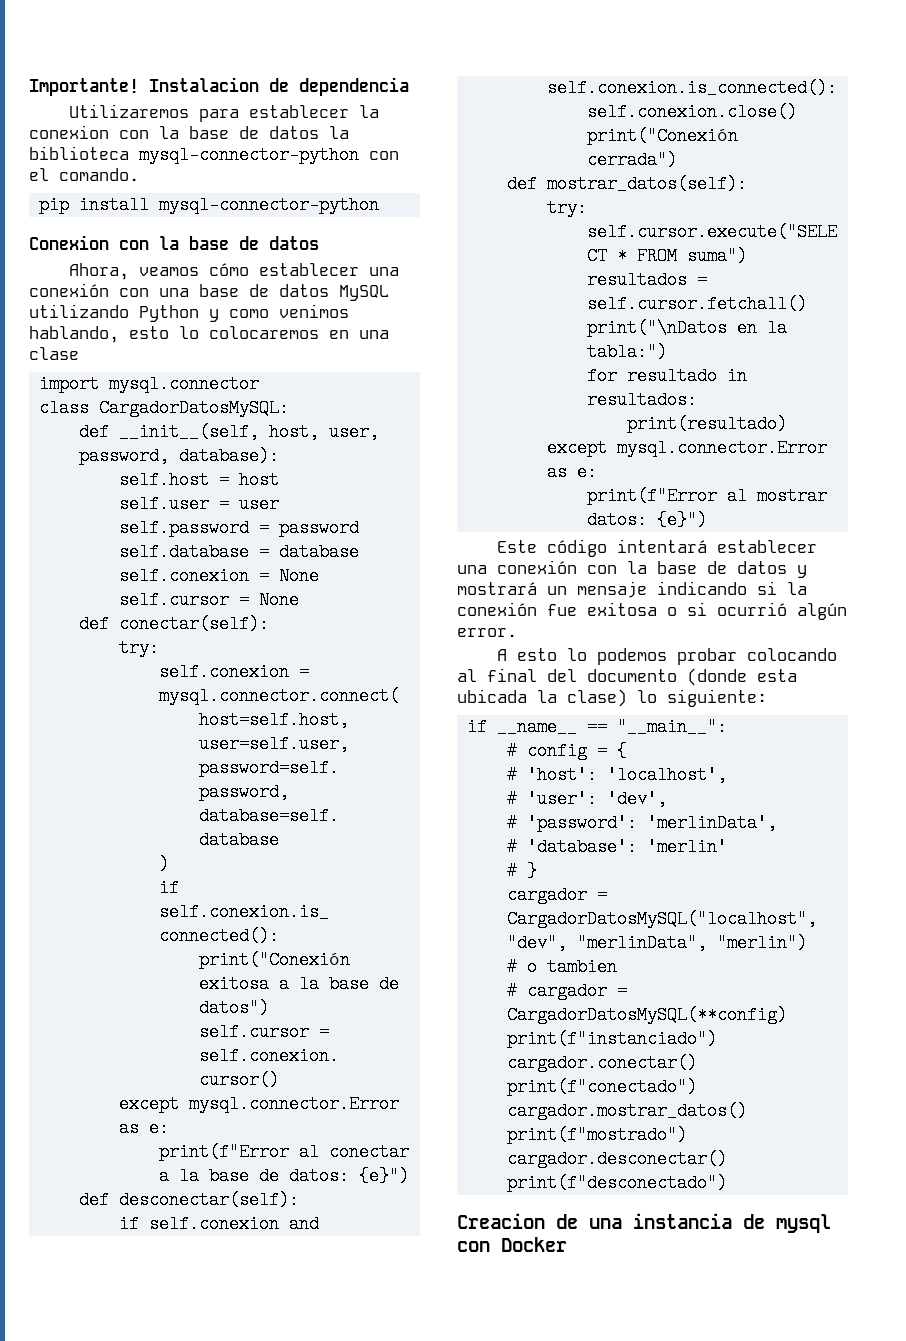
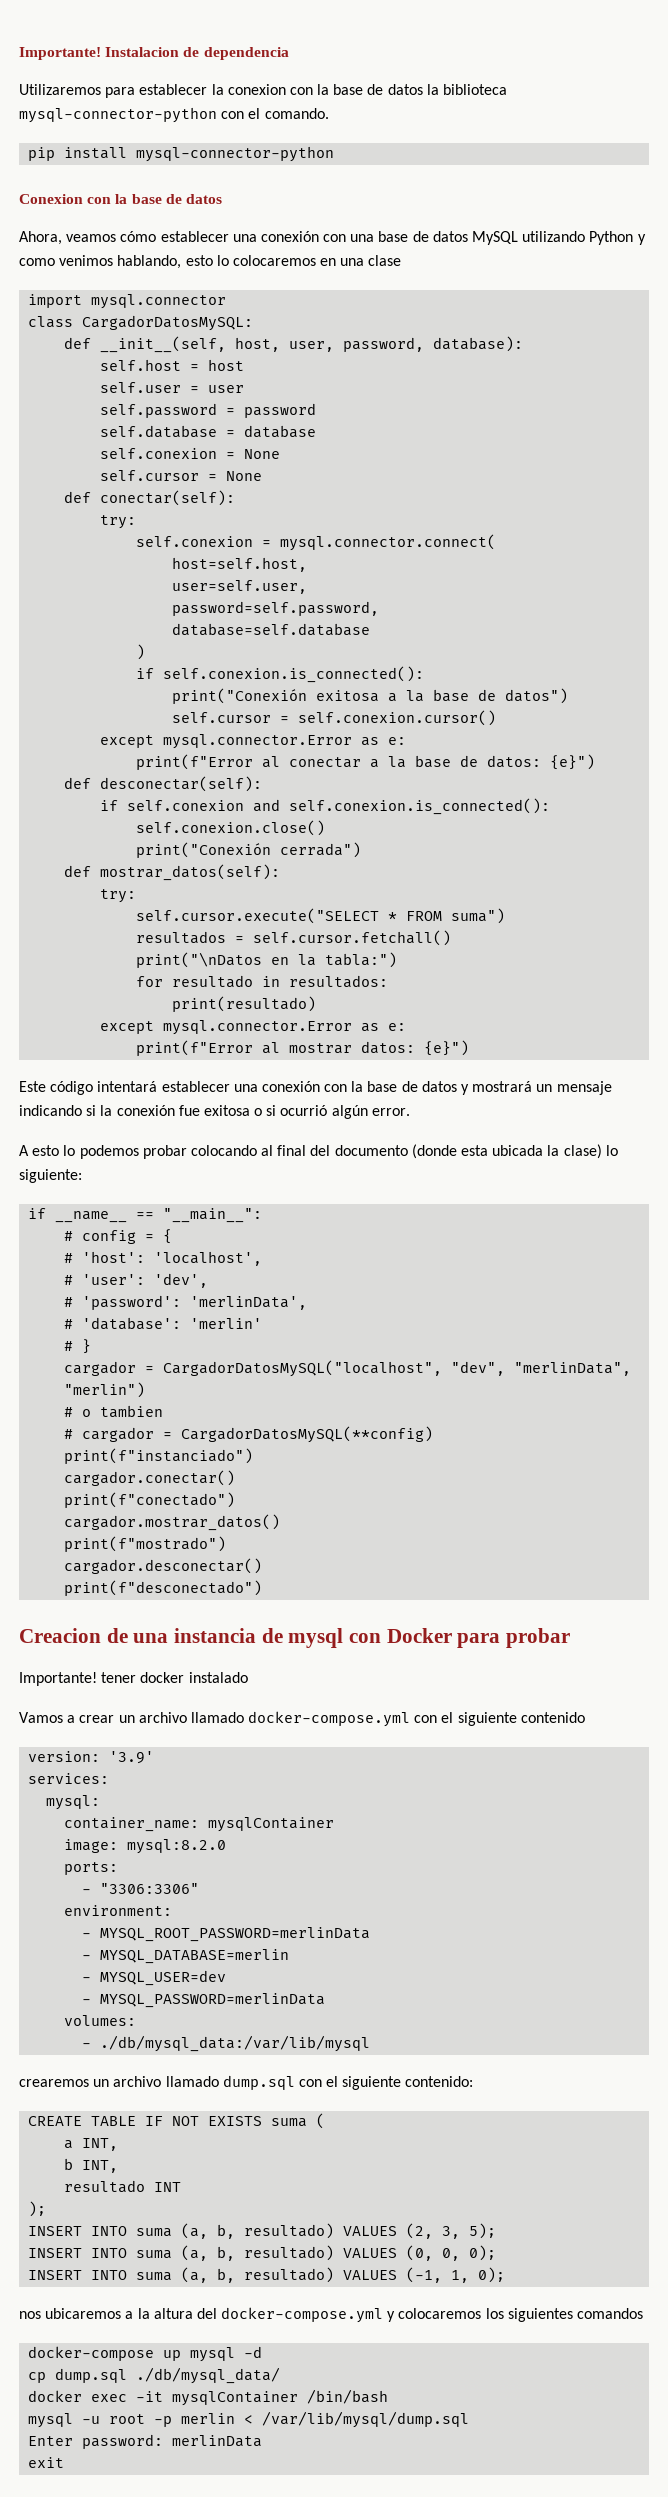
- Creacion de una instancia de mysql con Docker
+ Creacion de una instancia de mysql con Docker para probar
+ Importante! tener docker instalado
+ Vamos a crear un archivo llamado docker-compose.yml con el siguiente contenido
+ version: '3.9'
+ services:
+ mysql:
+ container_name: mysqlContainer
+ image: mysql:8.2.0
+ ports:
+ - "3306:3306"
+ environment:
+ - MYSQL_ROOT_PASSWORD=merlinData
+ - MYSQL_DATABASE=merlin
+ - MYSQL_USER=dev
+ - MYSQL_PASSWORD=merlinData
+ volumes:
+ - ./db/mysql_data:/var/lib/mysql
+ crearemos un archivo llamado dump.sql con el siguiente contenido:
+ CREATE TABLE IF NOT EXISTS suma (
+ a INT,
+ b INT,
+ resultado INT
+ );
+ INSERT INTO suma (a, b, resultado) VALUES (2, 3, 5);
+ INSERT INTO suma (a, b, resultado) VALUES (0, 0, 0);
+ INSERT INTO suma (a, b, resultado) VALUES (-1, 1, 0);
+ nos ubicaremos a la altura del docker-compose.yml y colocaremos los siguientes comandos
+ docker-compose up mysql -d
+ cp dump.sql ./db/mysql_data/
+ docker exec -it mysqlContainer /bin/bash
+ mysql -u root -p merlin < /var/lib/mysql/dump.sql
+ Enter password: merlinData
+ exit

